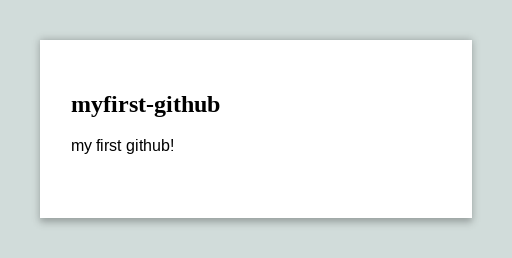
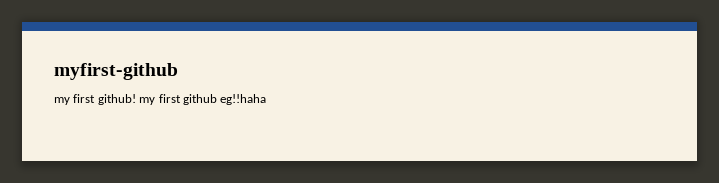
- my first github!
+ my first github! my first github eg!!haha

